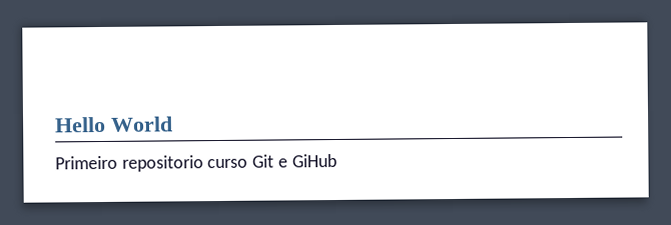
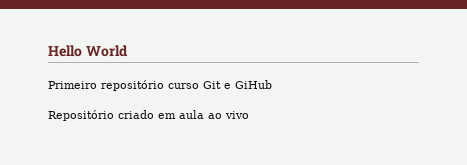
- Primeiro repositorio curso Git e GiHub
+ Primeiro repositório curso Git e GiHub
+ Repositório criado em aula ao vivo

